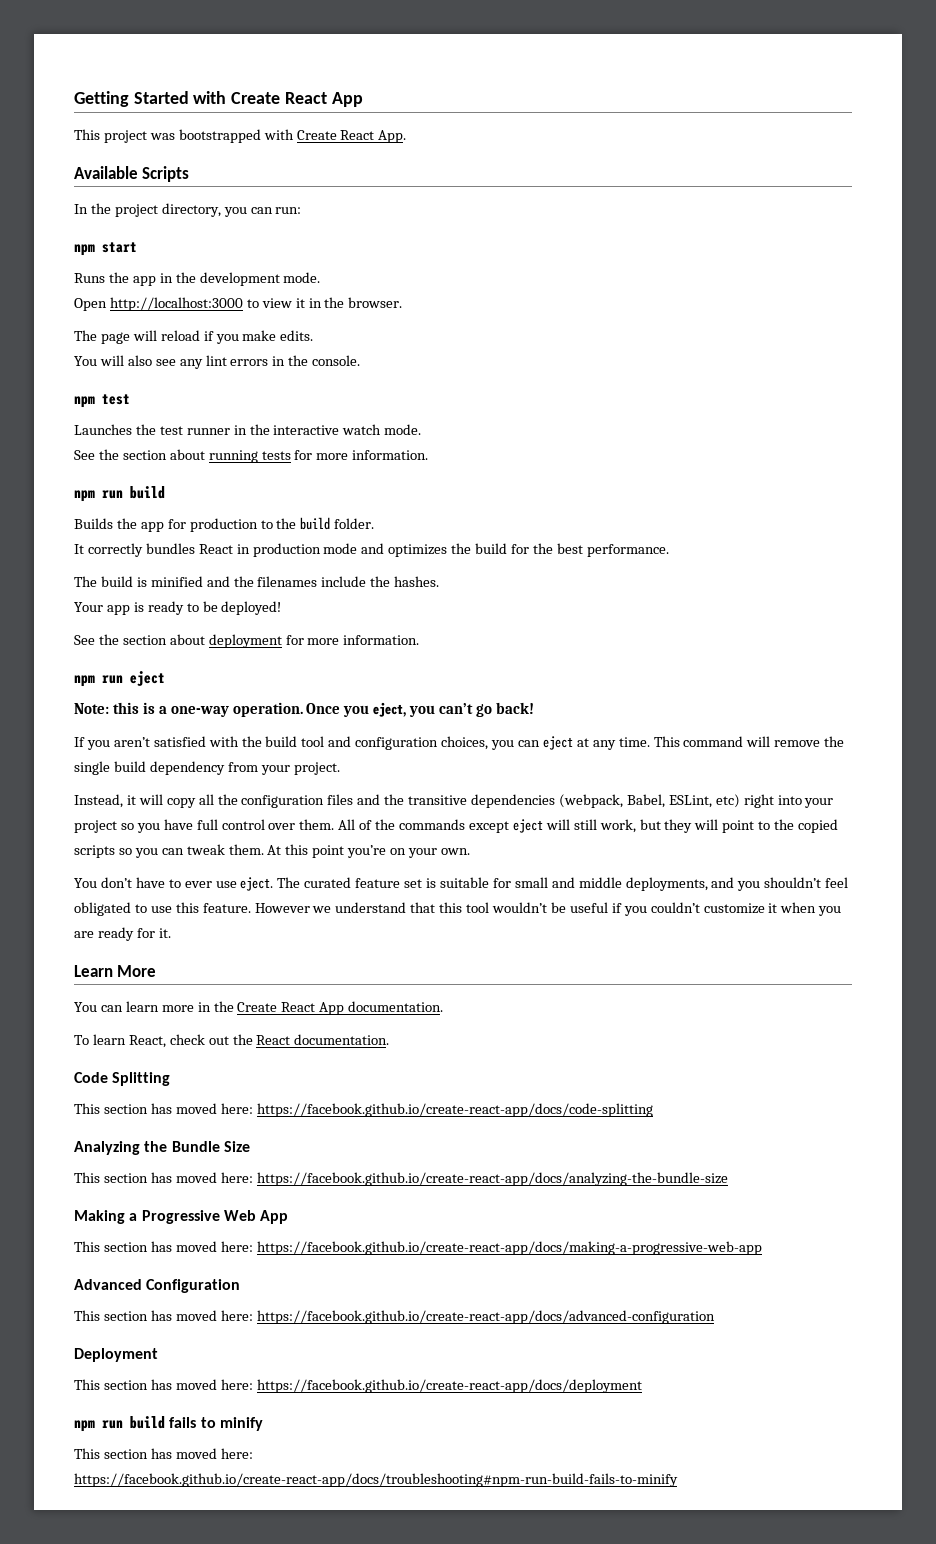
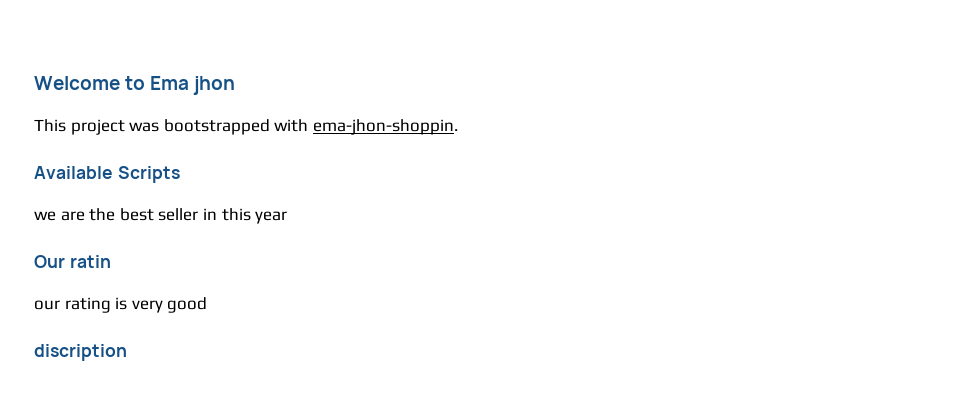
- Getting Started with Create React App
+ Welcome to Ema jhon
- This project was bootstrapped with Create React App.
+ This project was bootstrapped with ema-jhon-shoppin.
- In the project directory, you can run:
- npm start
- Runs the app in the development mode.
- Open http://localhost:3000 to view it in the browser.
- The page will reload if you make edits.
- You will also see any lint errors in the console.
- npm test
- Launches the test runner in the interactive watch mode.
- See the section about running tests for more information.
- npm run build
- Builds the app for production to the build folder.
- It correctly bundles React in production mode and optimizes the build for the best performance.
- The build is minified and the filenames include the hashes.
- Your app is ready to be deployed!
- See the section about deployment for more information.
- npm run eject
- Note: this is a one-way operation. Once you eject, you can’t go back!
- If you aren’t satisfied with the build tool and configuration choices, you can eject at any time. This command will remove the single build dependency from your project.
- Instead, it will copy all the configuration files and the transitive dependencies (webpack, Babel, ESLint, etc) right into your project so you have full control over them. All of the commands except eject will still work, but they will point to the copied scripts so you can tweak them. At this point you’re on your own.
- You don’t have to ever use eject. The curated feature set is suitable for small and middle deployments, and you shouldn’t feel obligated to use this feature. However we understand that this tool wouldn’t be useful if you couldn’t customize it when you are ready for it.
- Learn More
- You can learn more in the Create React App documentation.
- To learn React, check out the React documentation.
- Code Splitting
- This section has moved here: https://facebook.github.io/create-react-app/docs/code-splitting
- Analyzing the Bundle Size
- This section has moved here: https://facebook.github.io/create-react-app/docs/analyzing-the-bundle-size
- Making a Progressive Web App
- This section has moved here: https://facebook.github.io/create-react-app/docs/making-a-progressive-web-app
- Advanced Configuration
- This section has moved here: https://facebook.github.io/create-react-app/docs/advanced-configuration
- Deployment
- This section has moved here: https://facebook.github.io/create-react-app/docs/deployment
- npm run build fails to minify
- This section has moved here: https://facebook.github.io/create-react-app/docs/troubleshooting#npm-run-build-fails-to-minify
+ we are the best seller in this year
+ Our ratin
+ our rating is very good
+ discription

